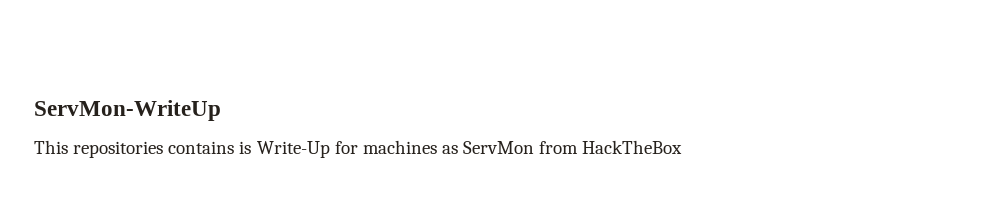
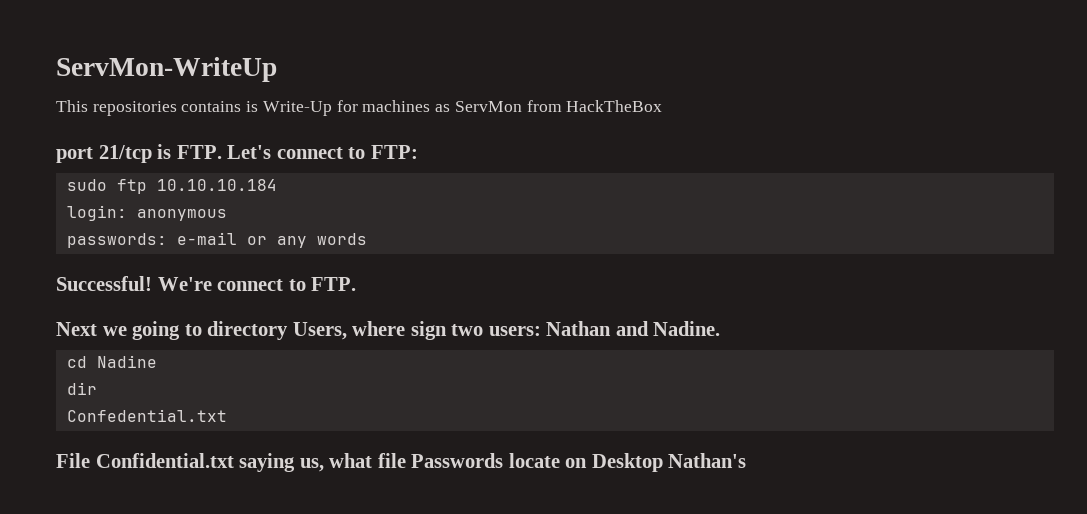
+ port 21/tcp is FTP. Let's connect to FTP:
+ sudo ftp 10.10.10.184
+ login: anonymous
+ passwords: e-mail or any words
+ Successful! We're connect to FTP.
+ Next we going to directory Users, where sign two users: Nathan and Nadine.
+ cd Nadine
+ dir
+ Confedential.txt
+ File Confidential.txt saying us, what file Passwords locate on Desktop Nathan's

